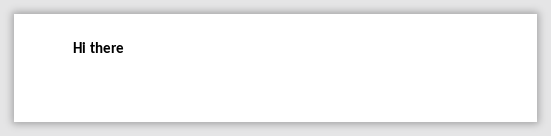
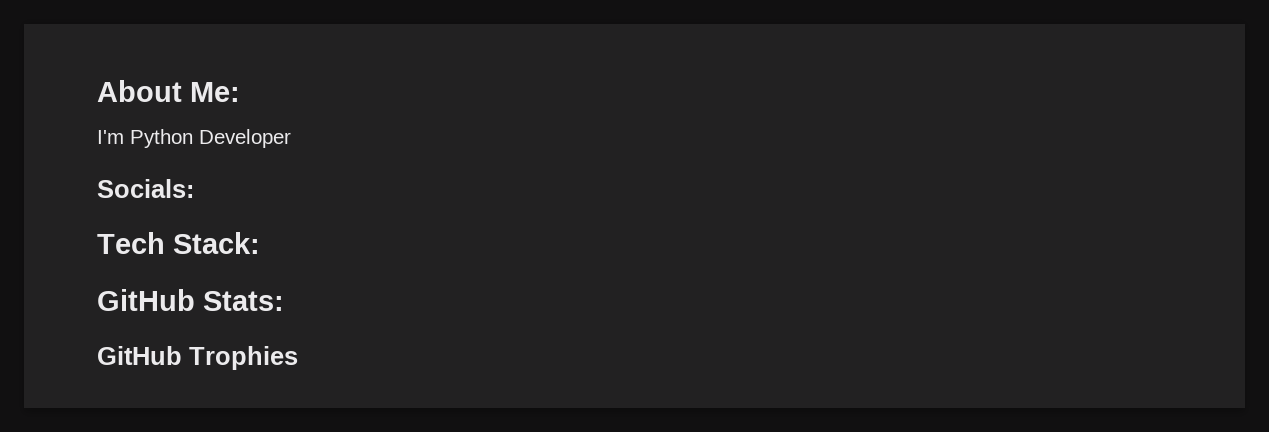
- Hi there
+ About Me:
+ I'm Python Developer
+ Socials:
+ Tech Stack:
+ GitHub Stats:
+ GitHub Trophies

